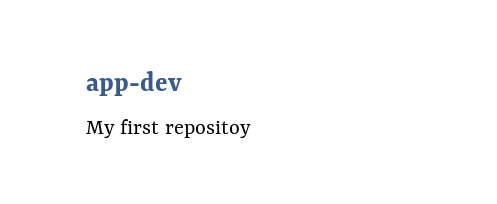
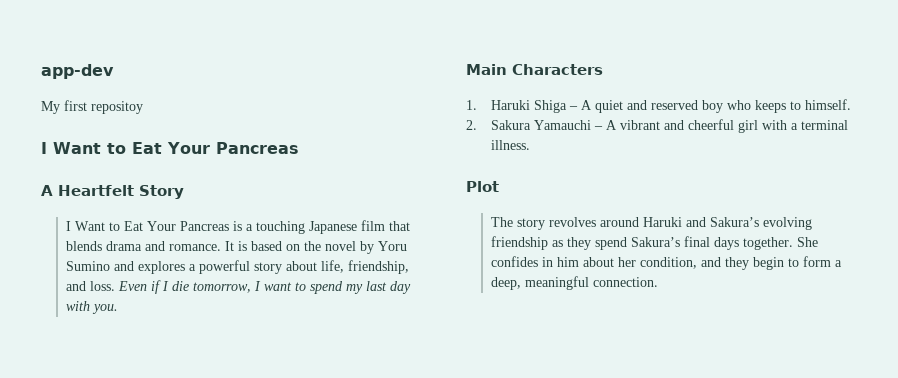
  My first repositoy
+ I Want to Eat Your Pancreas
+ A Heartfelt Story
+ I Want to Eat Your Pancreas is a touching Japanese film that blends drama and romance. It is based on the novel by Yoru Sumino and explores a powerful story about life, friendship, and loss. Even if I die tomorrow, I want to spend my last day with you.
+ Main Characters
+ 1. Haruki Shiga – A quiet and reserved boy who keeps to himself.
+ 2. Sakura Yamauchi – A vibrant and cheerful girl with a terminal illness.
+ Plot
+ The story revolves around Haruki and Sakura’s evolving friendship as they spend Sakura’s final days together. She confides in him about her condition, and they begin to form a deep, meaningful connection.

